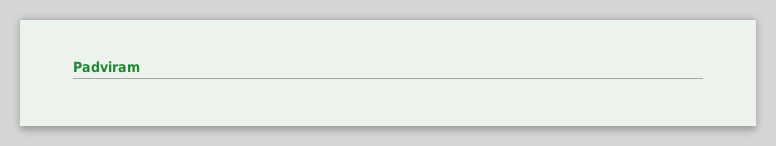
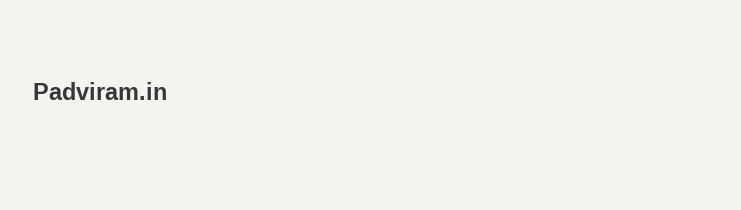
- Padviram
+ Padviram.in

